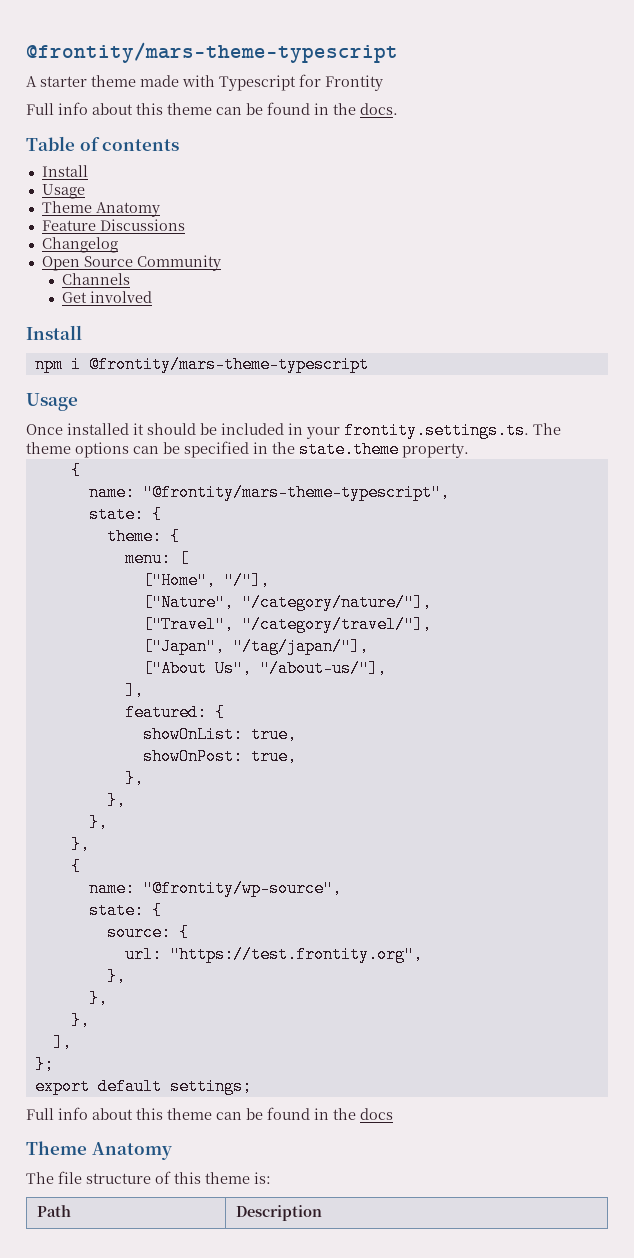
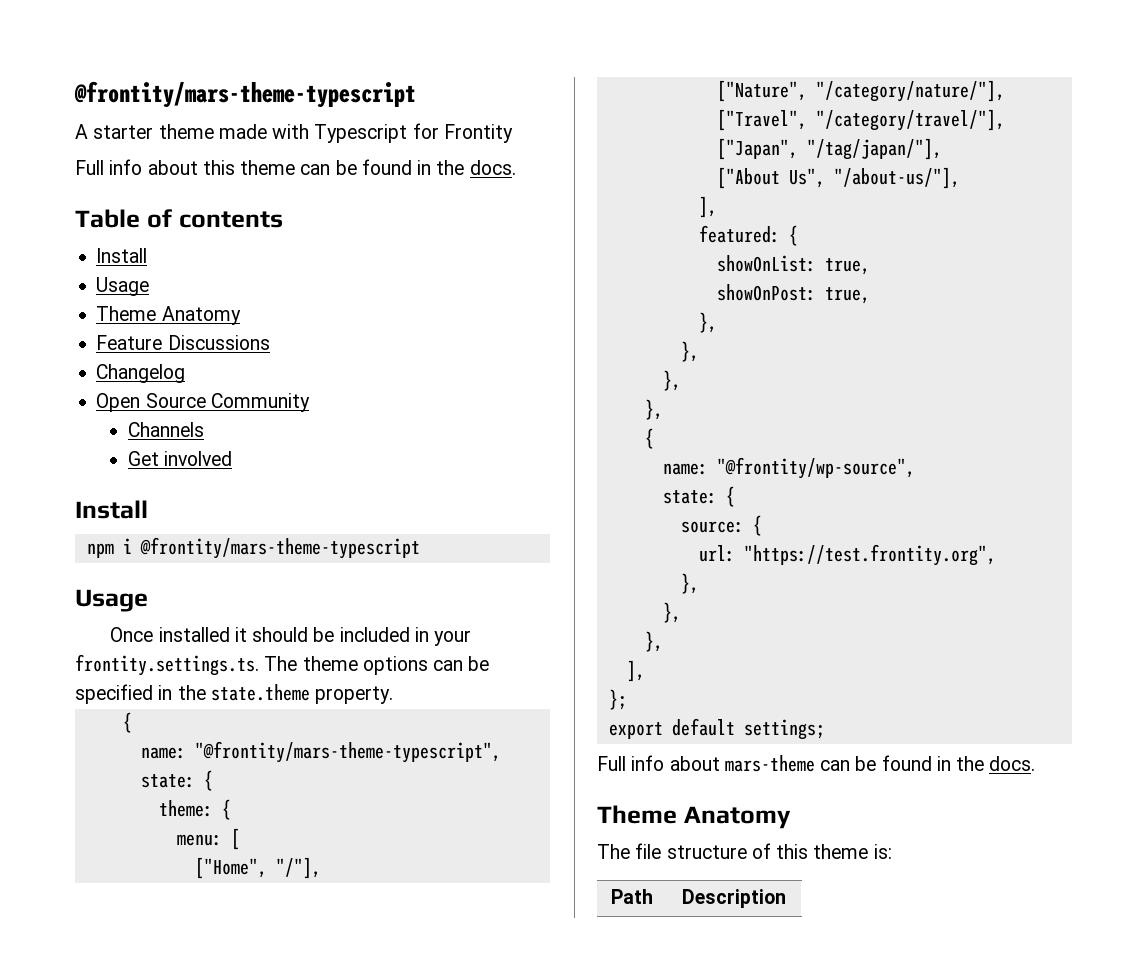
- Full info about this theme can be found in the docs
+ Full info about mars-theme can be found in the docs.

